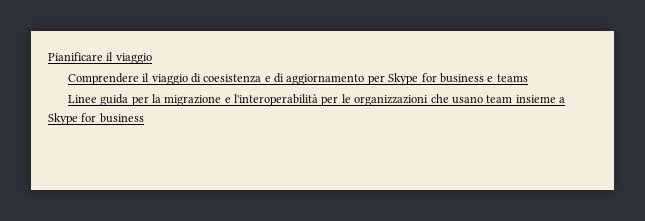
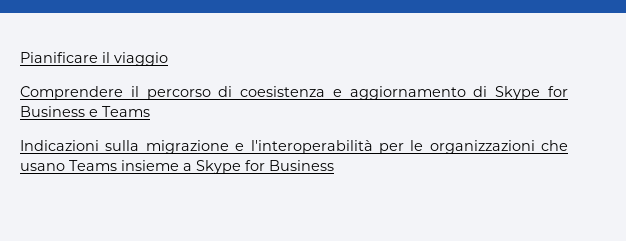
- Comprendere il viaggio di coesistenza e di aggiornamento per Skype for business e teams
- Linee guida per la migrazione e l'interoperabilità per le organizzazioni che usano team insieme a Skype for business
+ Comprendere il percorso di coesistenza e aggiornamento di Skype for Business e Teams
+ Indicazioni sulla migrazione e l'interoperabilità per le organizzazioni che usano Teams insieme a Skype for Business

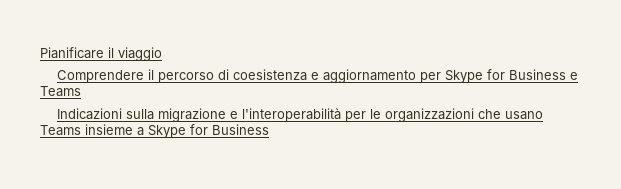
- Comprendere il percorso di coesistenza e aggiornamento di Skype for Business e Teams
+ Comprendere il percorso di coesistenza e aggiornamento per Skype for Business e Teams

